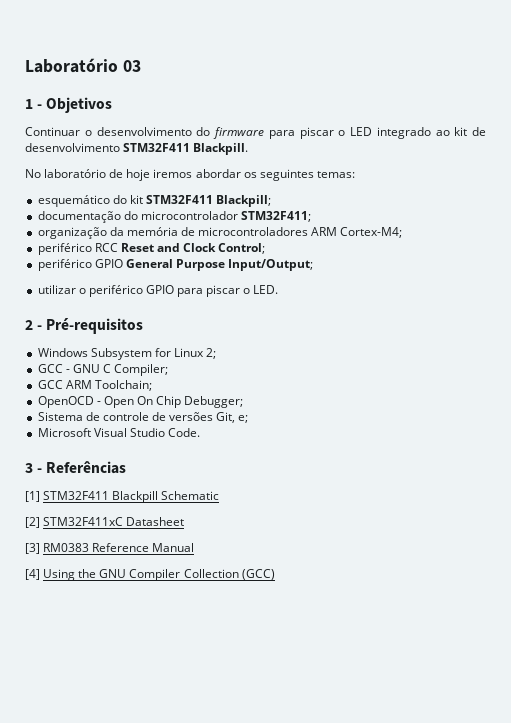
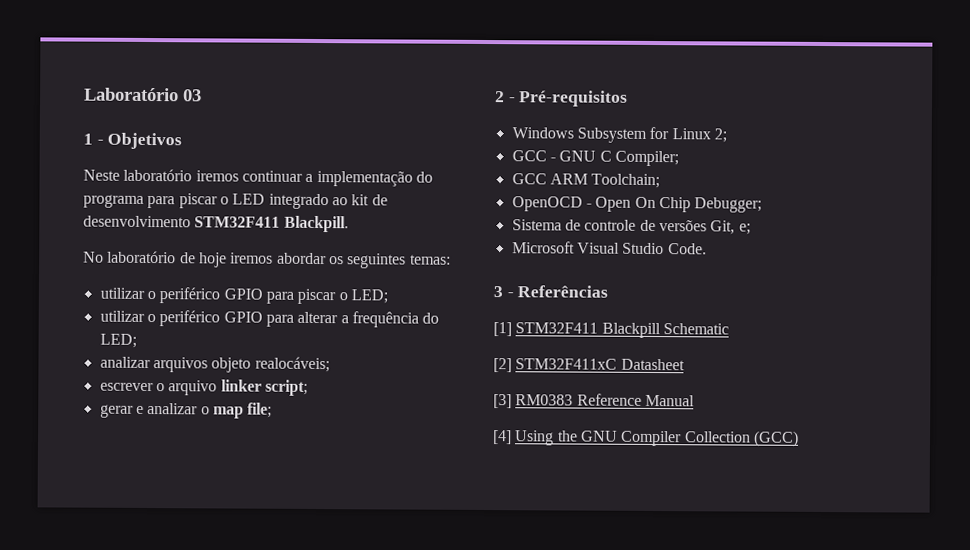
- Continuar o desenvolvimento do firmware para piscar o LED integrado ao kit de desenvolvimento STM32F411 Blackpill.
+ Neste laboratório iremos continuar a implementação do programa para piscar o LED integrado ao kit de desenvolvimento STM32F411 Blackpill.
- esquemático do kit STM32F411 Blackpill;
- documentação do microcontrolador STM32F411;
- organização da memória de microcontroladores ARM Cortex-M4;
- periférico RCC Reset and Clock Control;
- periférico GPIO General Purpose Input/Output;
- utilizar o periférico GPIO para piscar o LED.
+ utilizar o periférico GPIO para piscar o LED;
+ utilizar o periférico GPIO para alterar a frequência do LED;
+ analizar arquivos objeto realocáveis;
+ escrever o arquivo linker script;
+ gerar e analizar o map file;

